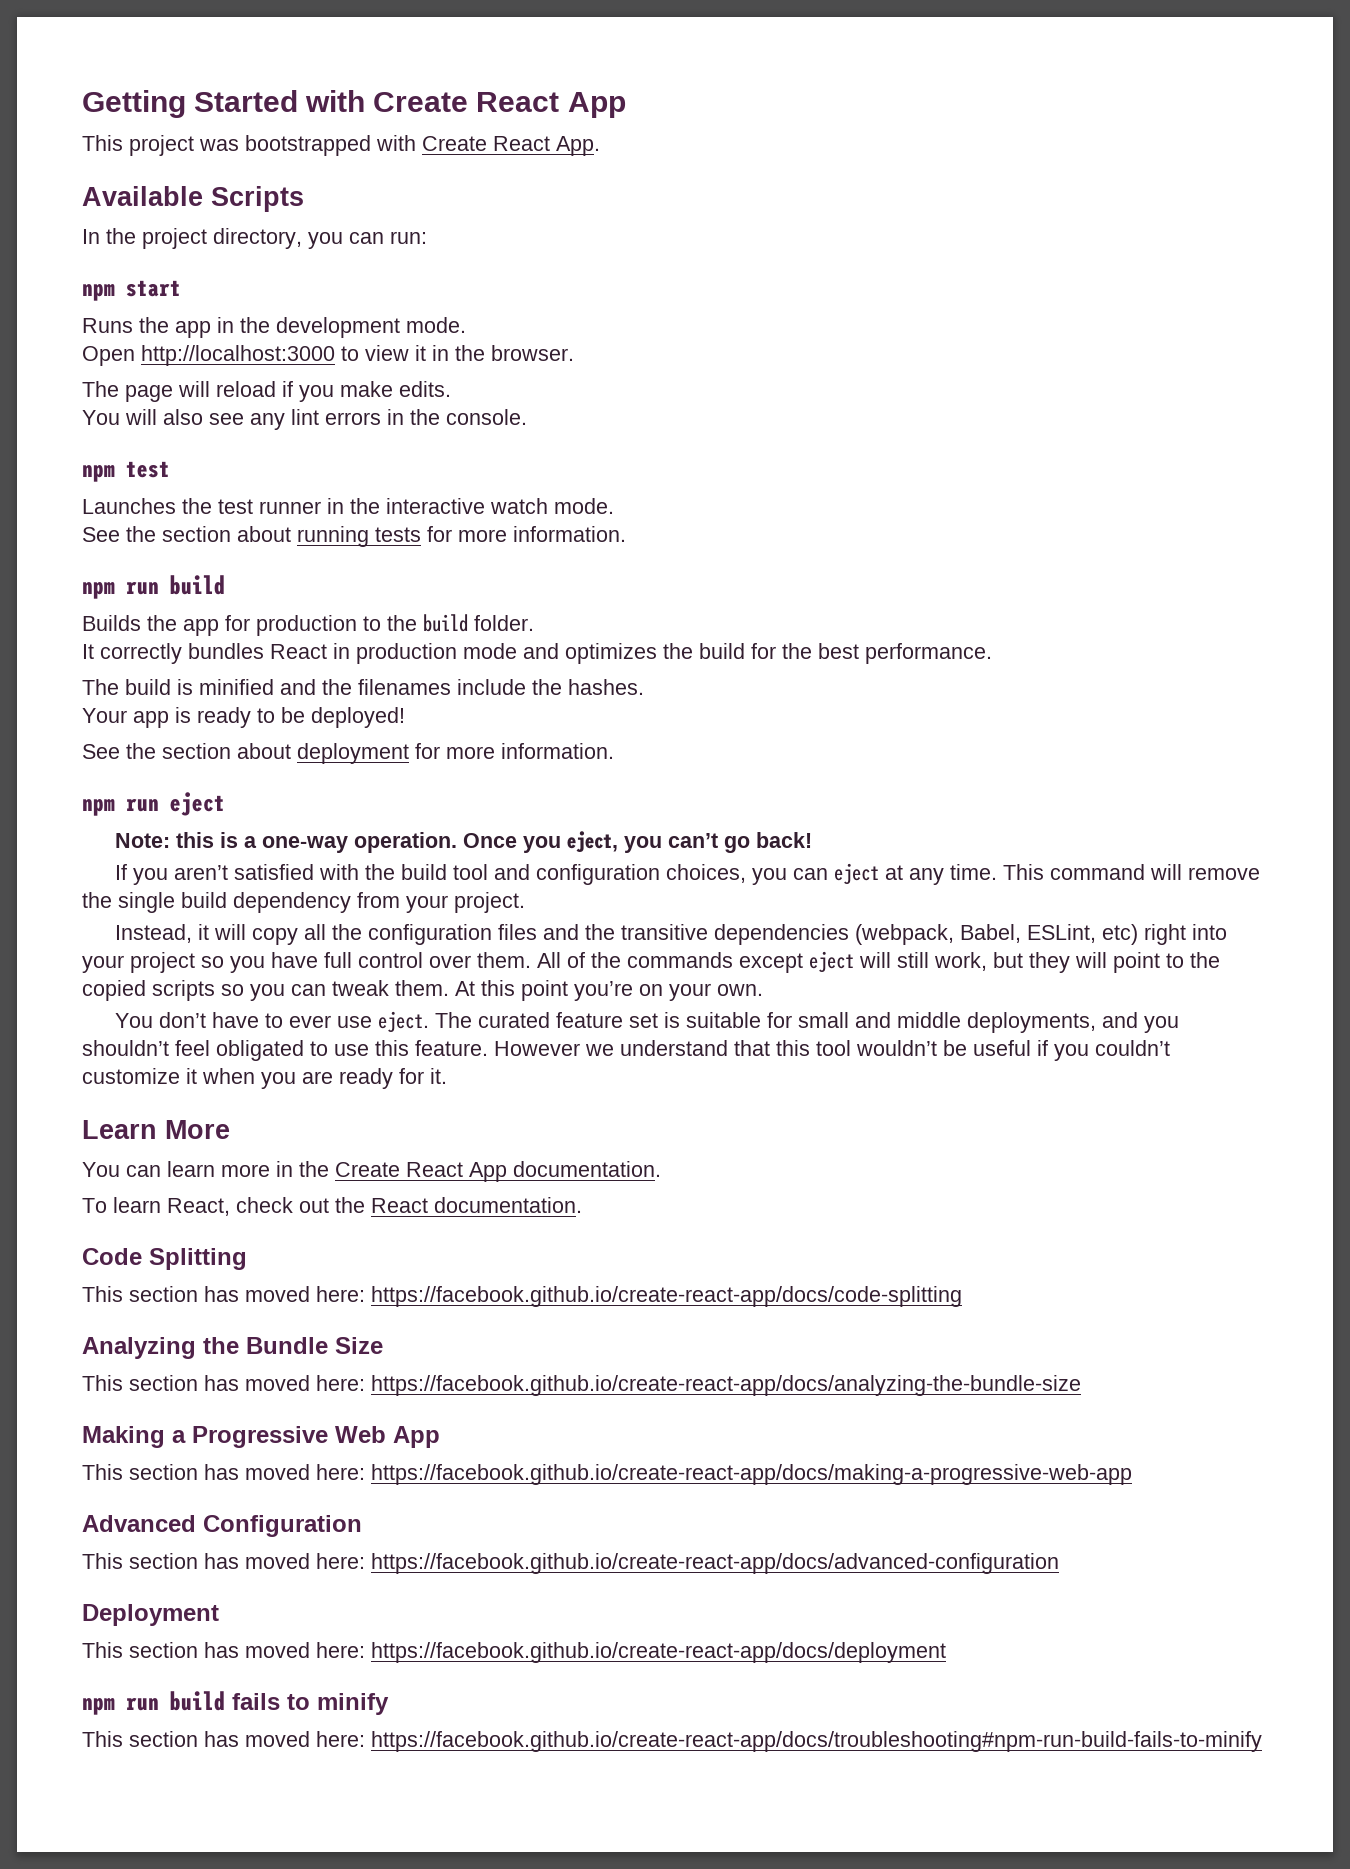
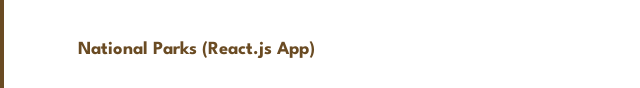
- Getting Started with Create React App
- This project was bootstrapped with Create React App.
- Available Scripts
- In the project directory, you can run:
- npm start
- Runs the app in the development mode.
- Open http://localhost:3000 to view it in the browser.
- The page will reload if you make edits.
- You will also see any lint errors in the console.
- npm test
- Launches the test runner in the interactive watch mode.
- See the section about running tests for more information.
- npm run build
- Builds the app for production to the build folder.
- It correctly bundles React in production mode and optimizes the build for the best performance.
- The build is minified and the filenames include the hashes.
- Your app is ready to be deployed!
- See the section about deployment for more information.
- npm run eject
- Note: this is a one-way operation. Once you eject, you can’t go back!
- If you aren’t satisfied with the build tool and configuration choices, you can eject at any time. This command will remove the single build dependency from your project.
- Instead, it will copy all the configuration files and the transitive dependencies (webpack, Babel, ESLint, etc) right into your project so you have full control over them. All of the commands except eject will still work, but they will point to the copied scripts so you can tweak them. At this point you’re on your own.
- You don’t have to ever use eject. The curated feature set is suitable for small and middle deployments, and you shouldn’t feel obligated to use this feature. However we understand that this tool wouldn’t be useful if you couldn’t customize it when you are ready for it.
- Learn More
- You can learn more in the Create React App documentation.
- To learn React, check out the React documentation.
- Code Splitting
- This section has moved here: https://facebook.github.io/create-react-app/docs/code-splitting
- Analyzing the Bundle Size
- This section has moved here: https://facebook.github.io/create-react-app/docs/analyzing-the-bundle-size
- Making a Progressive Web App
- This section has moved here: https://facebook.github.io/create-react-app/docs/making-a-progressive-web-app
- Advanced Configuration
- This section has moved here: https://facebook.github.io/create-react-app/docs/advanced-configuration
- Deployment
- This section has moved here: https://facebook.github.io/create-react-app/docs/deployment
- npm run build fails to minify
- This section has moved here: https://facebook.github.io/create-react-app/docs/troubleshooting#npm-run-build-fails-to-minify
+ National Parks (React.js App)

